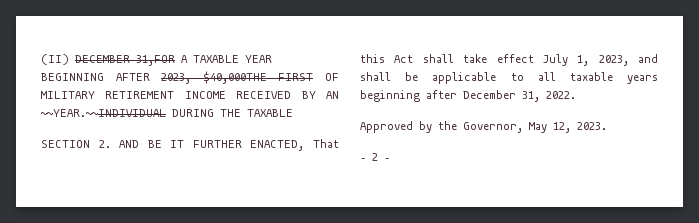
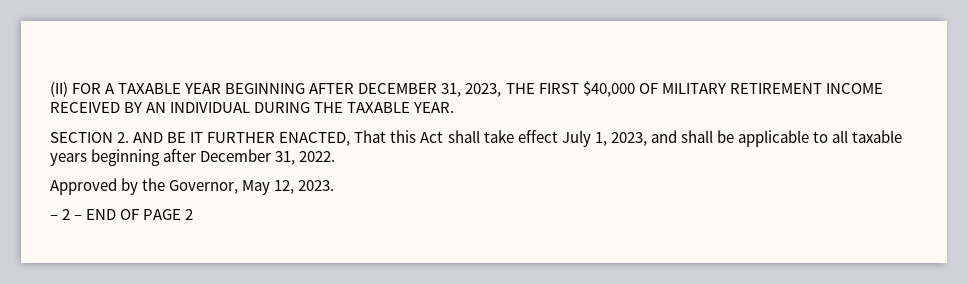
- (II) DECEMBER 31,FOR A TAXABLE YEAR BEGINNING AFTER 2023, $40,000THE FIRST OF MILITARY RETIREMENT INCOME RECEIVED BY AN ~~YEAR.~~INDIVIDUAL DURING THE TAXABLE
+ (II) FOR A TAXABLE YEAR BEGINNING AFTER DECEMBER 31, 2023, THE FIRST $40,000 OF MILITARY RETIREMENT INCOME RECEIVED BY AN INDIVIDUAL DURING THE TAXABLE YEAR.
- – 2 –
+ – 2 – END OF PAGE 2

